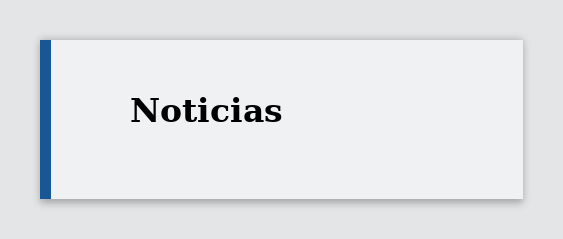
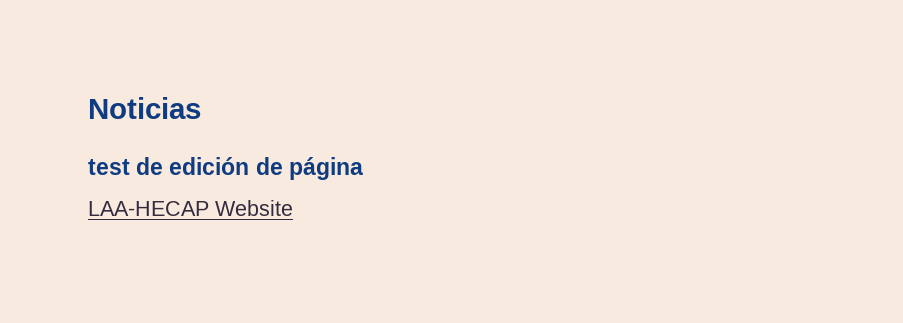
+ test de edición de página
+ LAA-HECAP Website

